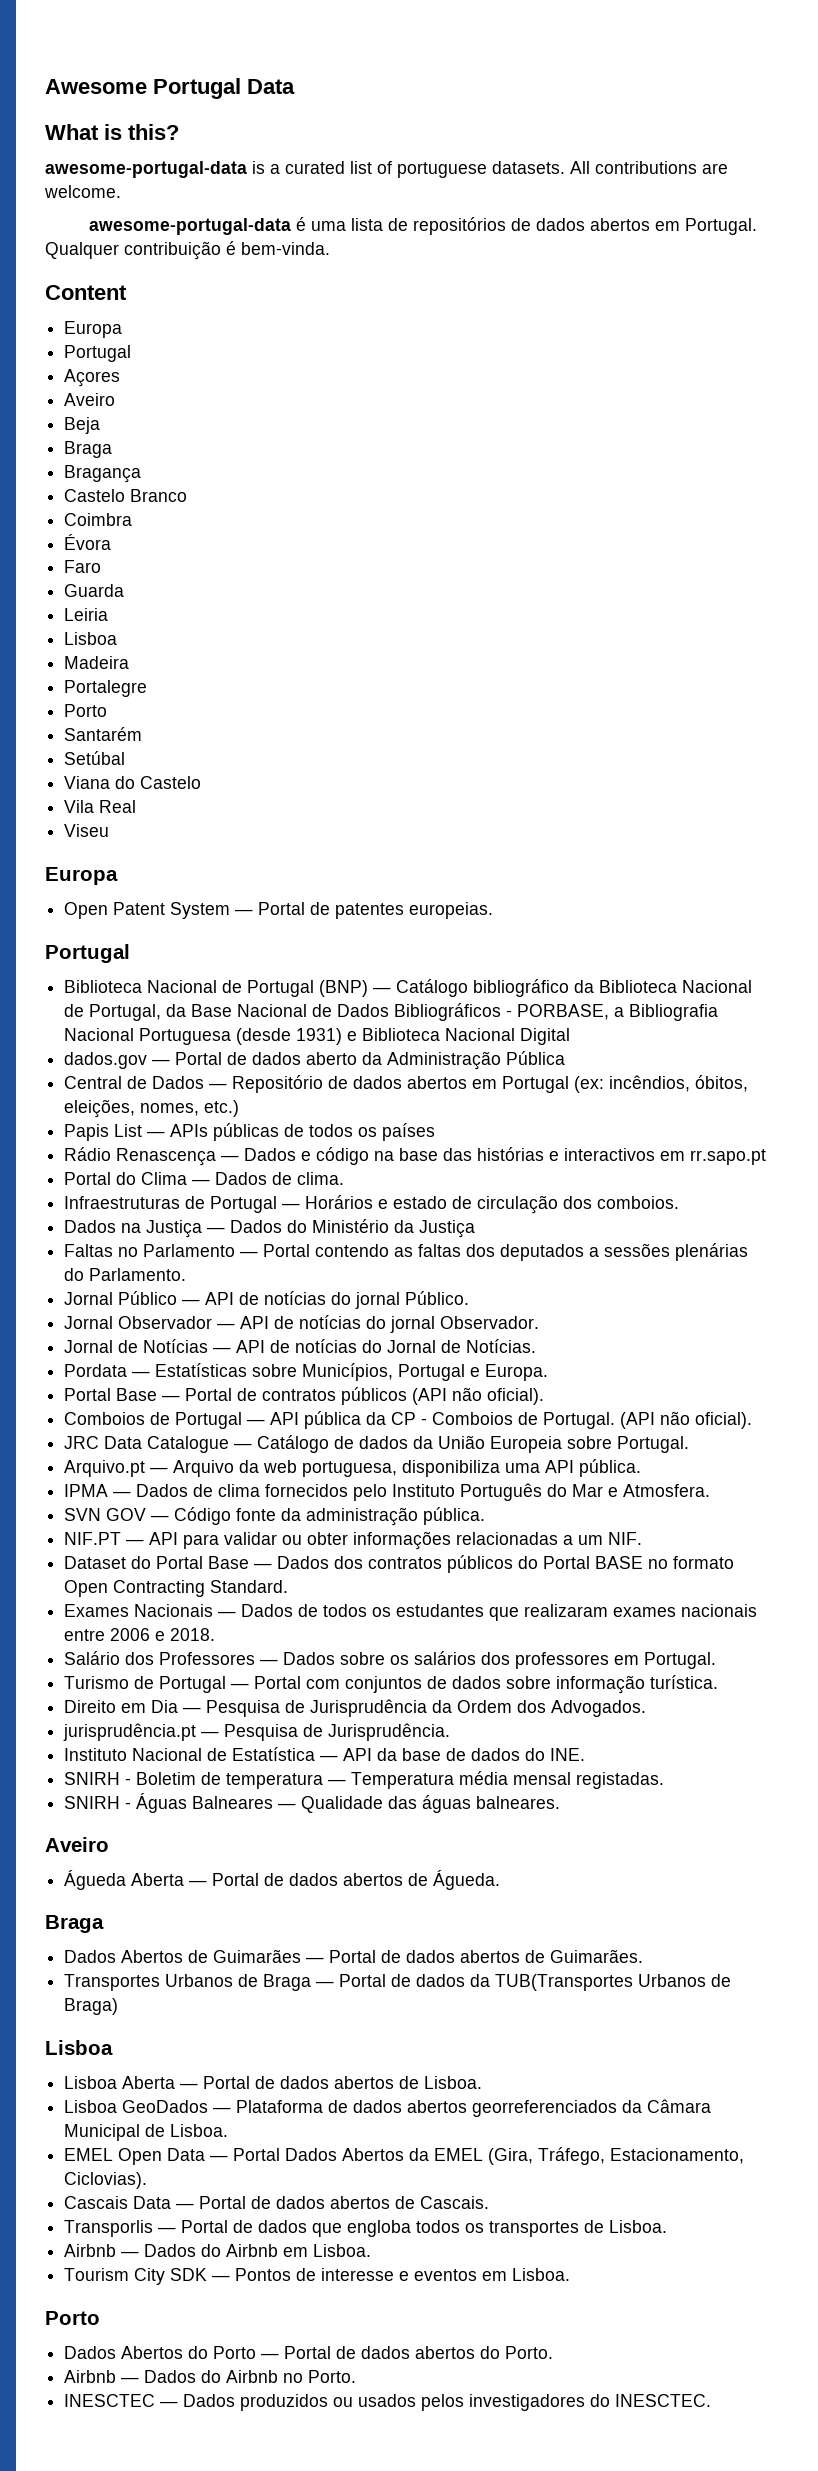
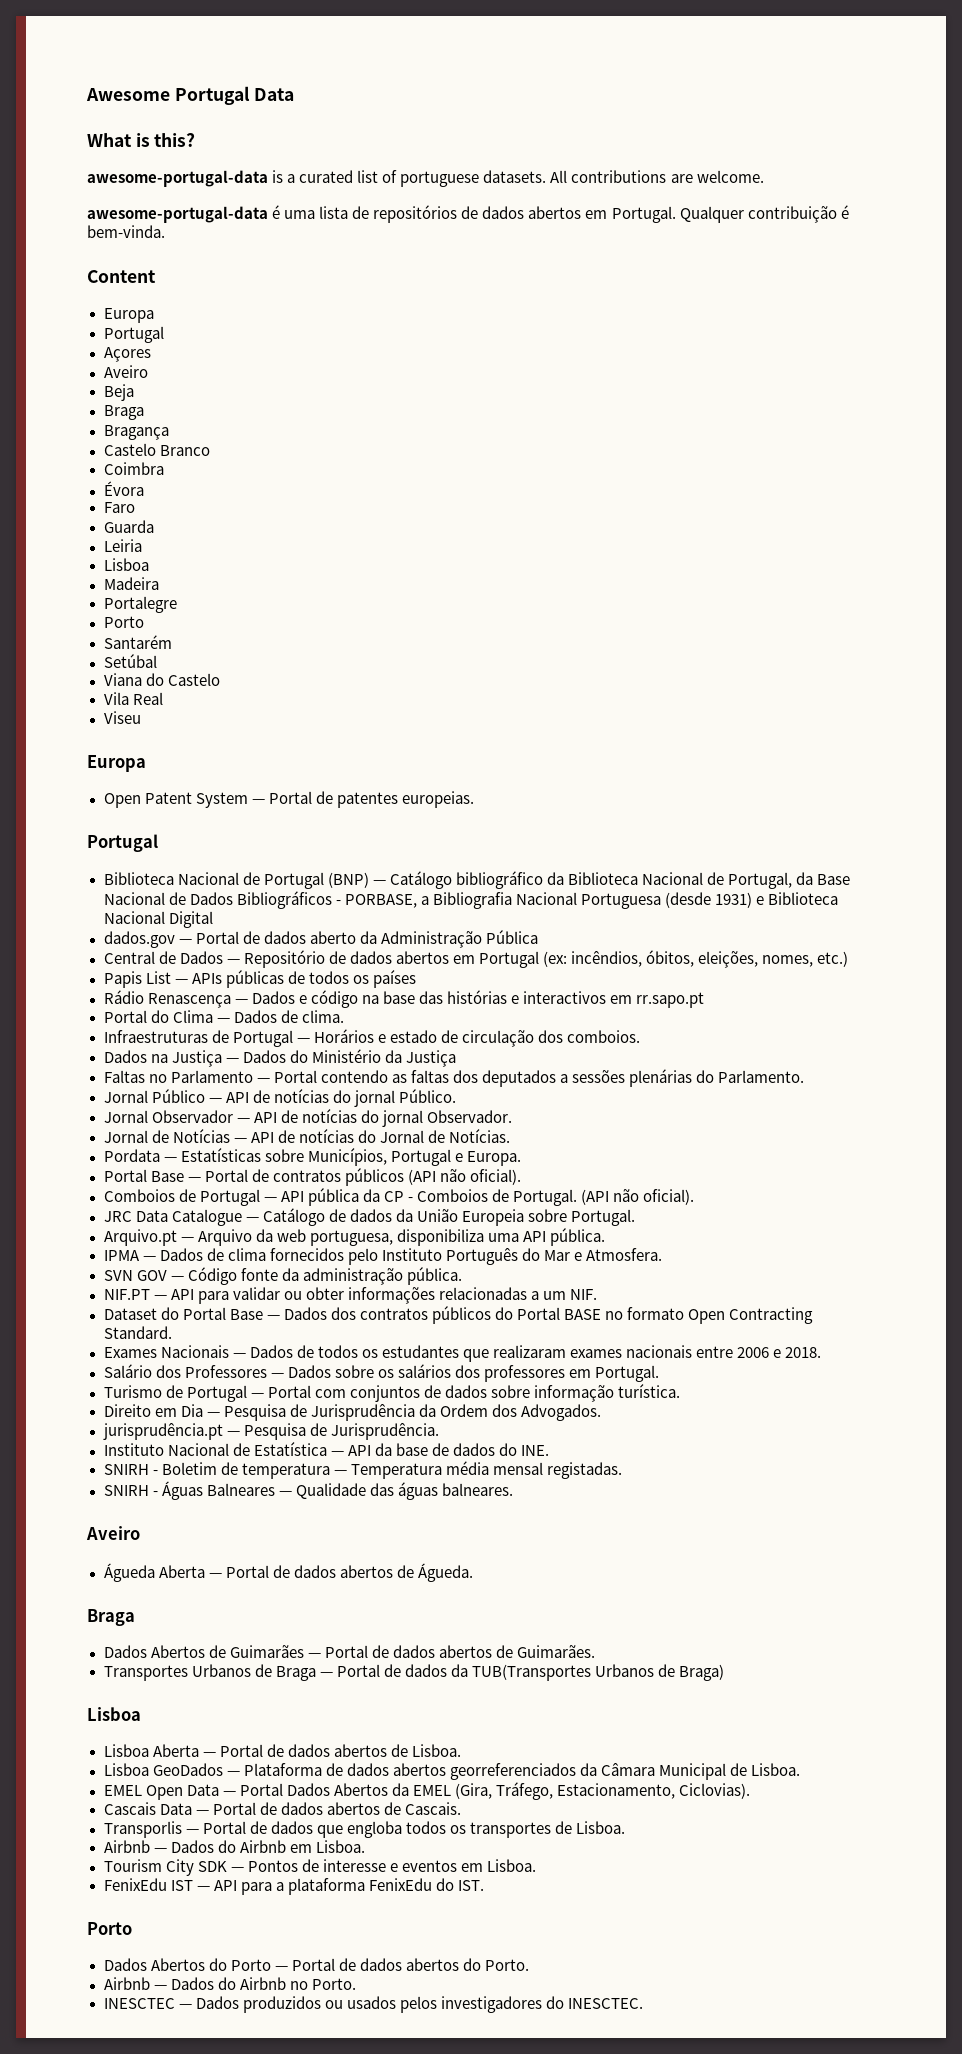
+ FenixEdu IST — API para a plataforma FenixEdu do IST.

